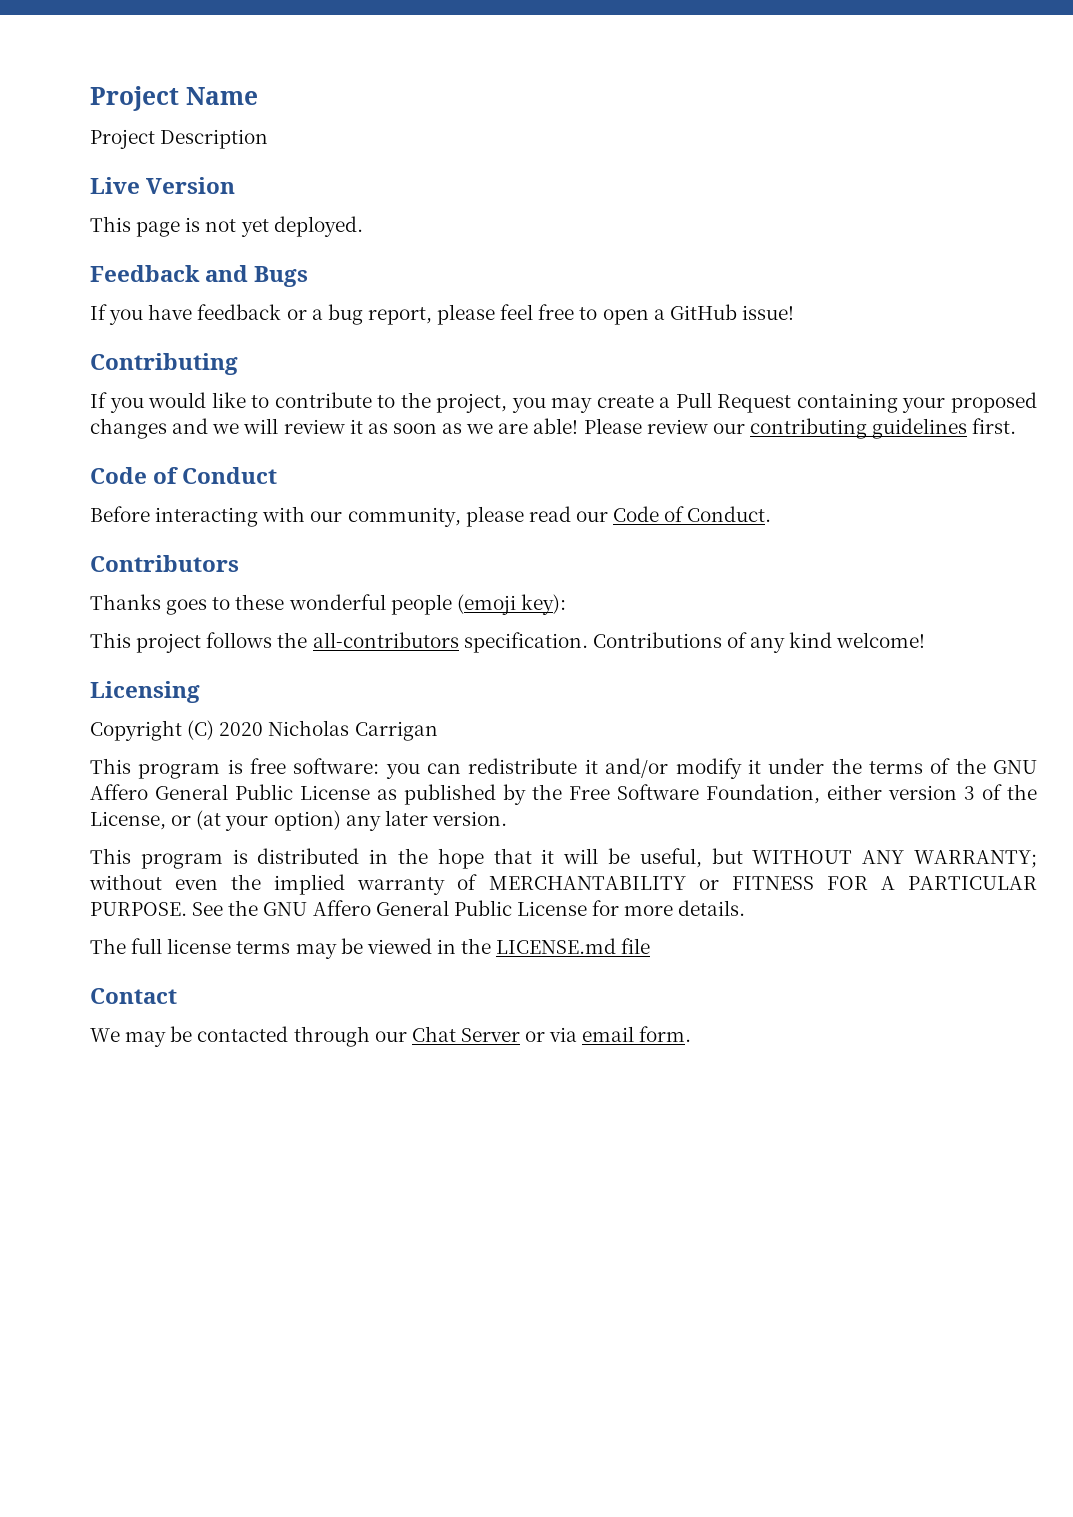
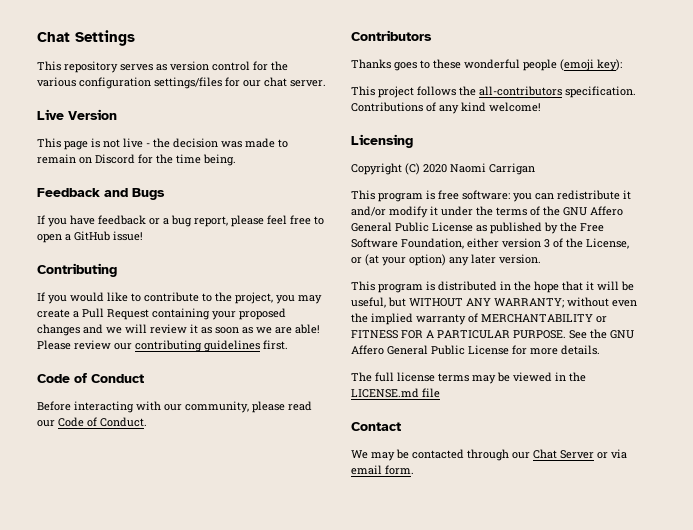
- Project Name
- Project Description
+ Chat Settings
+ This repository serves as version control for the various configuration settings/files for our chat server.
- This page is not yet deployed.
+ This page is not live - the decision was made to remain on Discord for the time being.
- Copyright (C) 2020 Nicholas Carrigan
+ Copyright (C) 2020 Naomi Carrigan

